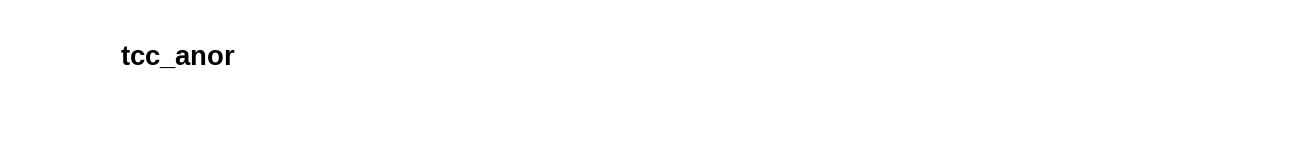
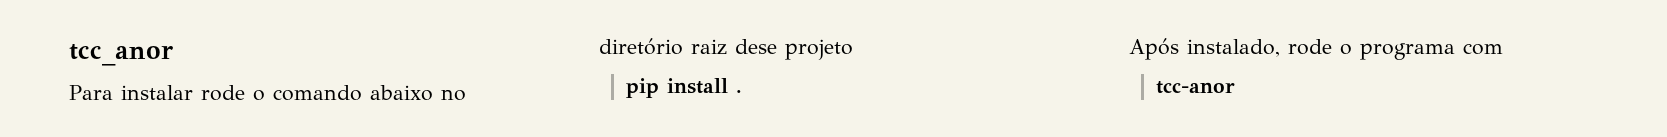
+ Para instalar rode o comando abaixo no diretório raiz dese projeto
+ pip install .
+ Após instalado, rode o programa com
+ tcc-anor

